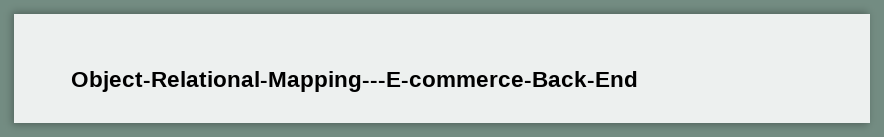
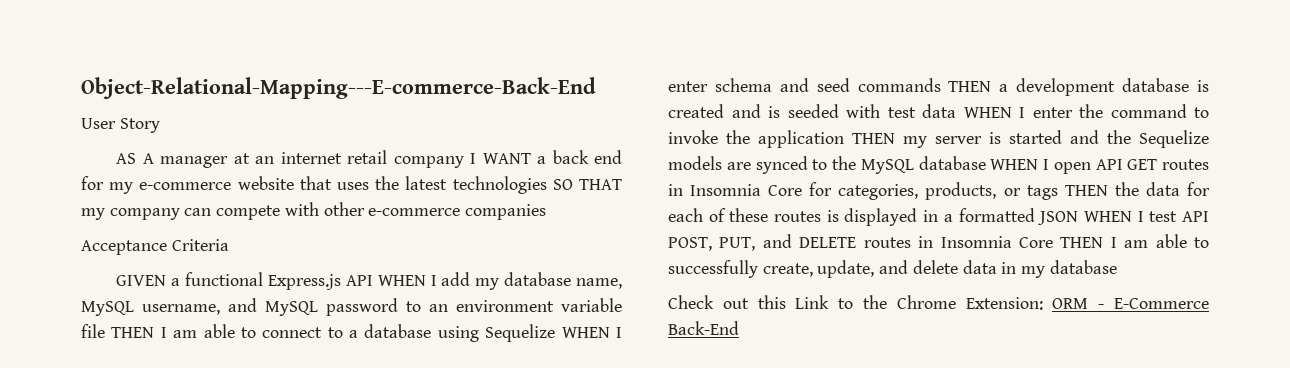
+ User Story
+ AS A manager at an internet retail company I WANT a back end for my e-commerce website that uses the latest technologies SO THAT my company can compete with other e-commerce companies
+ Acceptance Criteria
+ GIVEN a functional Express.js API WHEN I add my database name, MySQL username, and MySQL password to an environment variable file THEN I am able to connect to a database using Sequelize WHEN I enter schema and seed commands THEN a development database is created and is seeded with test data WHEN I enter the command to invoke the application THEN my server is started and the Sequelize models are synced to the MySQL database WHEN I open API GET routes in Insomnia Core for categories, products, or tags THEN the data for each of these routes is displayed in a formatted JSON WHEN I test API POST, PUT, and DELETE routes in Insomnia Core THEN I am able to successfully create, update, and delete data in my database
+ Check out this Link to the Chrome Extension: ORM - E-Commerce Back-End

